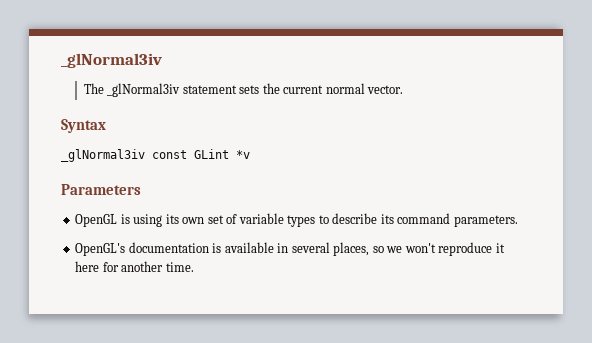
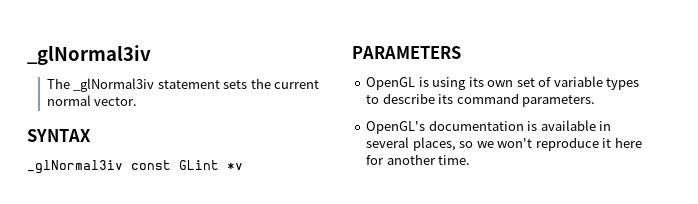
- Syntax
+ SYNTAX
- Parameters
+ PARAMETERS

